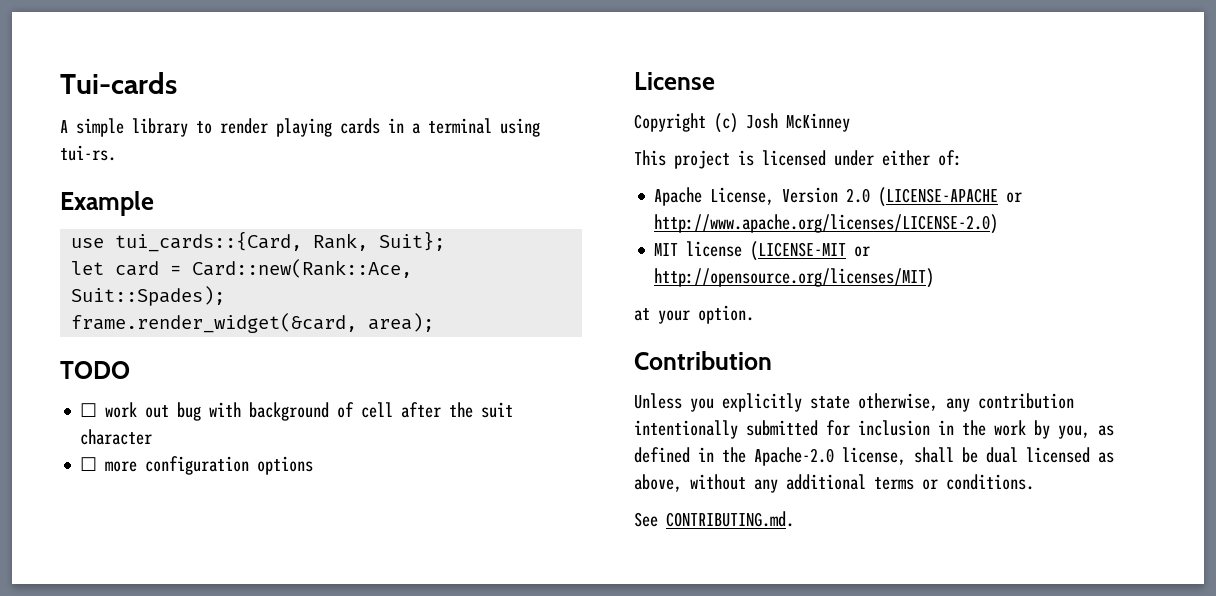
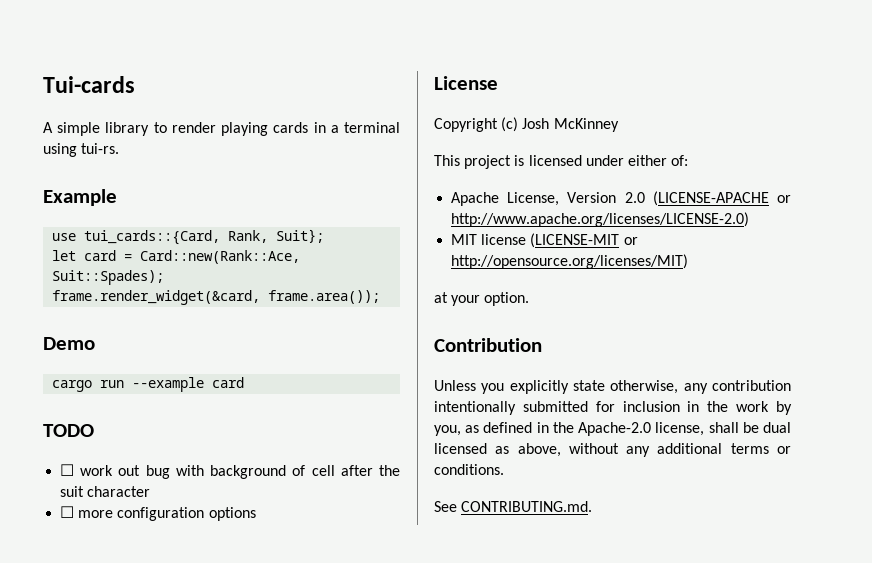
- frame.render_widget(&card, area);
+ frame.render_widget(&card, frame.area());
+ Demo
+ cargo run --example card

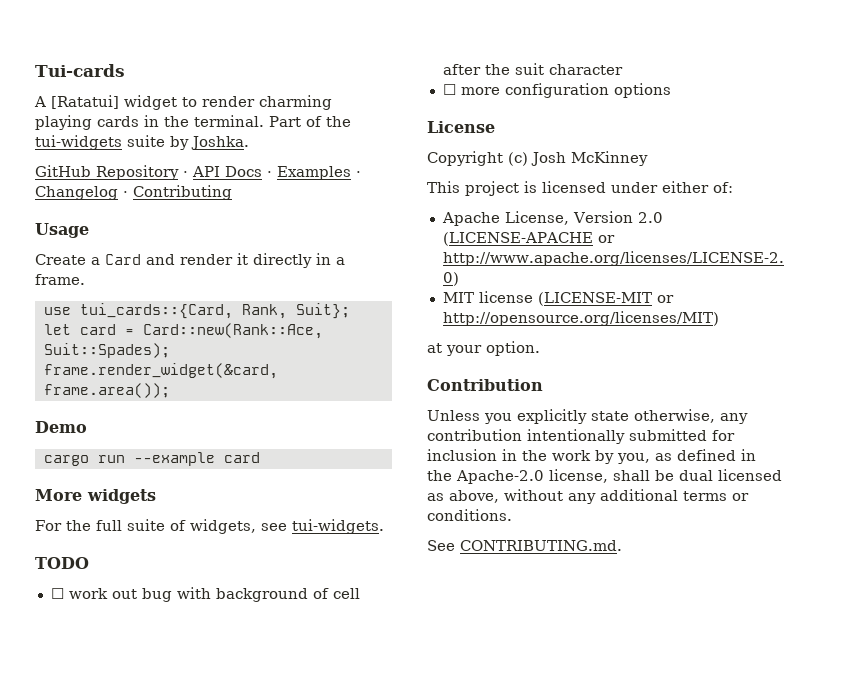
- A simple library to render playing cards in a terminal using tui-rs.
- Example
+ A [Ratatui] widget to render charming playing cards in the terminal. Part of the tui-widgets suite by Joshka.
+ GitHub Repository · API Docs · Examples · Changelog · Contributing
+ Usage
+ Create a Card and render it directly in a frame.
+ More widgets
+ For the full suite of widgets, see tui-widgets.

